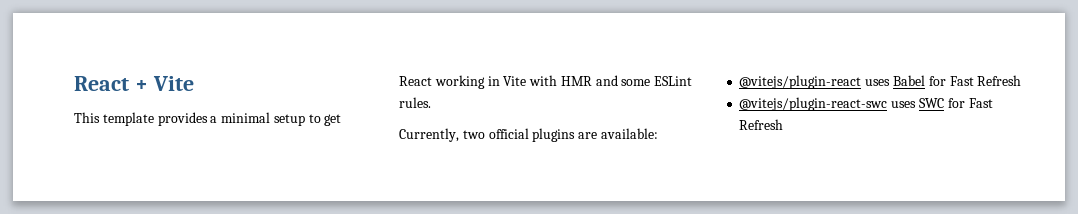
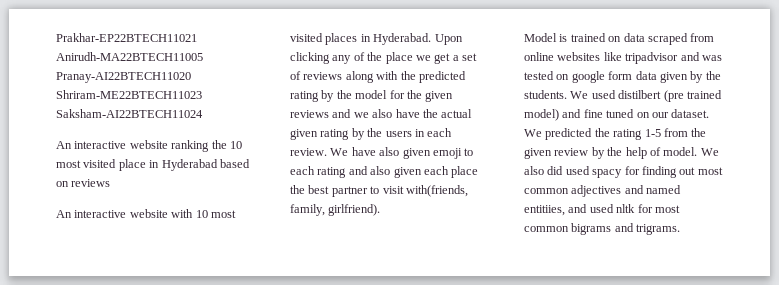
- React + Vite
- This template provides a minimal setup to get React working in Vite with HMR and some ESLint rules.
- Currently, two official plugins are available:
- @vitejs/plugin-react uses Babel for Fast Refresh
- @vitejs/plugin-react-swc uses SWC for Fast Refresh
+ Prakhar-EP22BTECH11021 Anirudh-MA22BTECH11005 Pranay-AI22BTECH11020 Shriram-ME22BTECH11023 Saksham-AI22BTECH11024
+ An interactive website ranking the 10 most visited place in Hyderabad based on reviews
+ An interactive website with 10 most visited places in Hyderabad. Upon clicking any of the place we get a set of reviews along with the predicted rating by the model for the given reviews and we also have the actual given rating by the users in each review. We have also given emoji to each rating and also given each place the best partner to visit with(friends, family, girlfriend).
+ Model is trained on data scraped from online websites like tripadvisor and was tested on google form data given by the students. We used distilbert (pre trained model) and fine tuned on our dataset. We predicted the rating 1-5 from the given review by the help of model. We also did used spacy for finding out most common adjectives and named entitiies, and used nltk for most common bigrams and trigrams.

